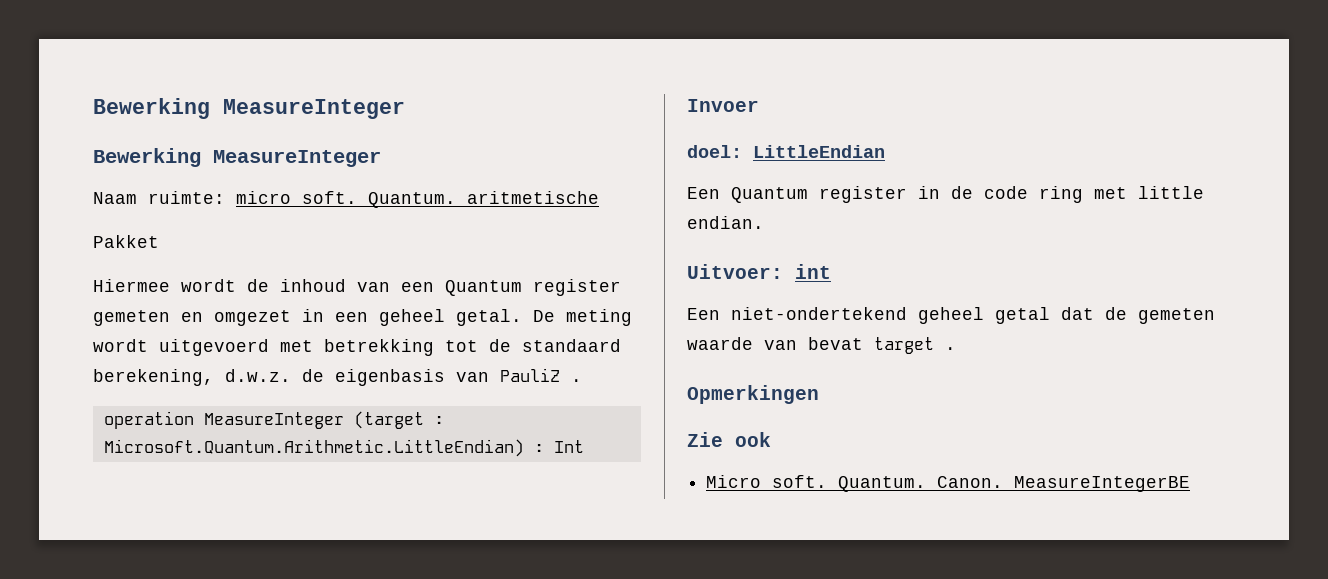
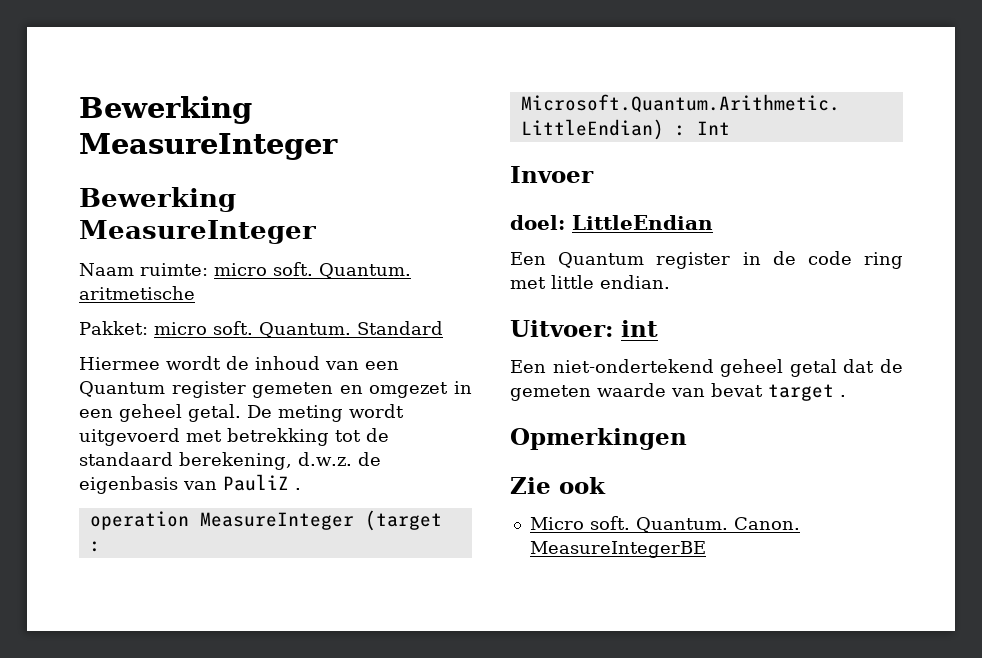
- Pakket
+ Pakket: micro soft. Quantum. Standard

